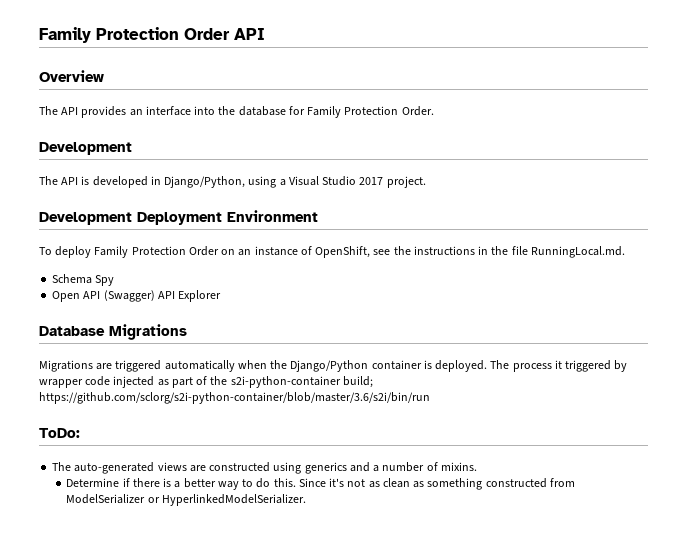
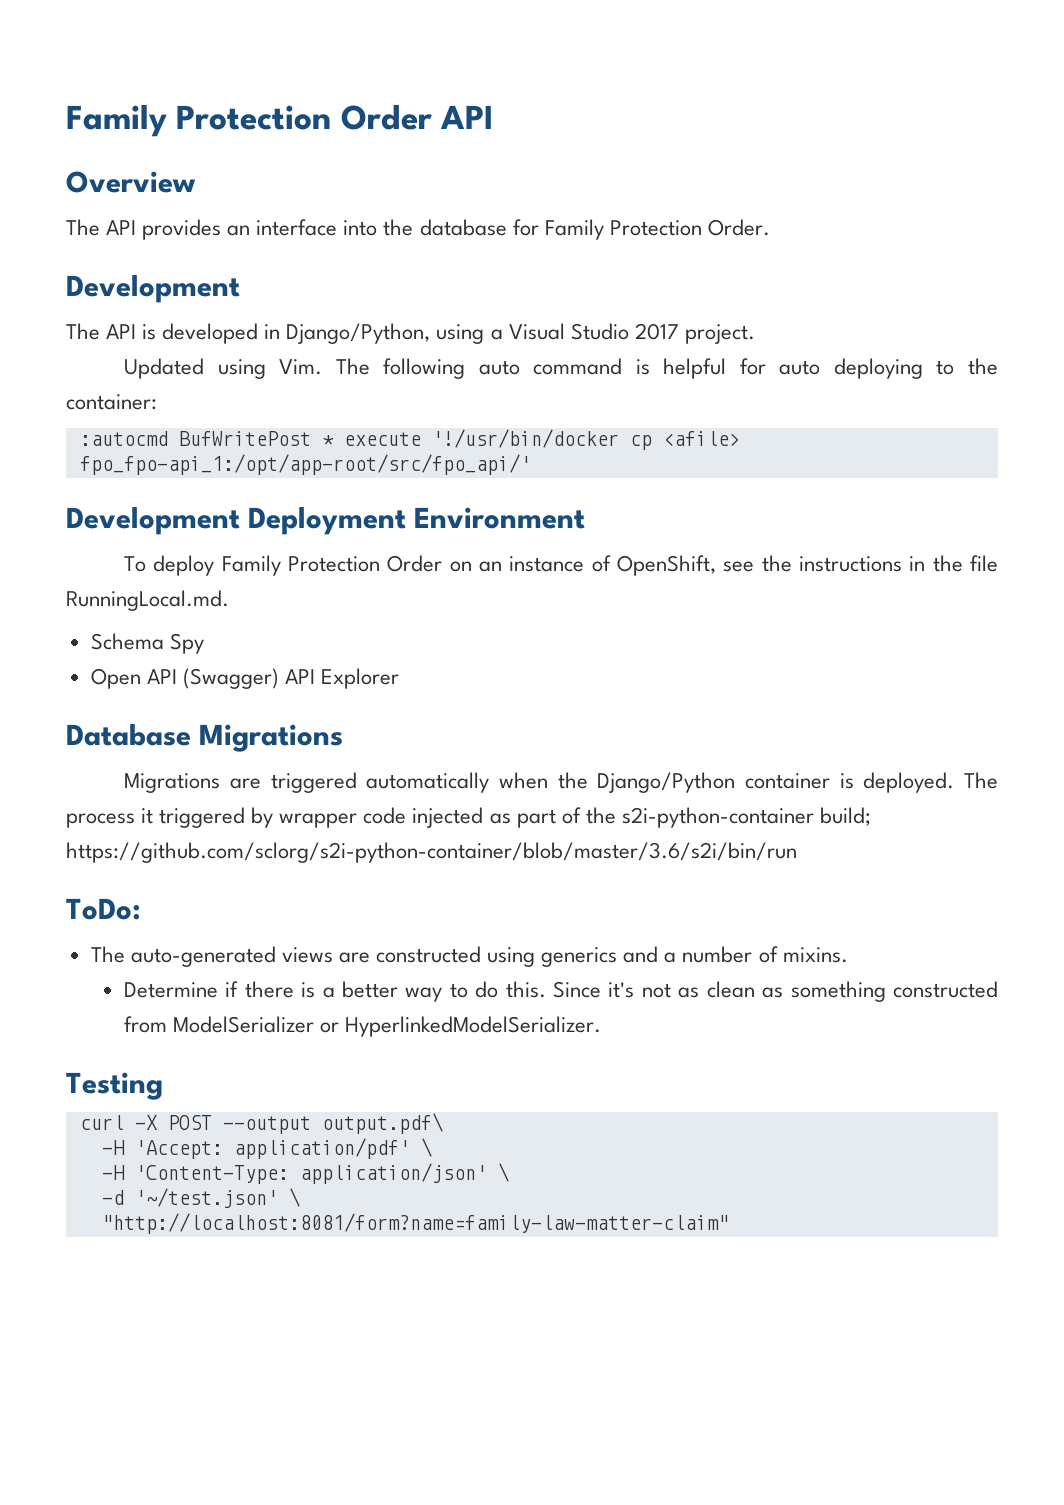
+ Updated using Vim. The following auto command is helpful for auto deploying to the container:
+ :autocmd BufWritePost * execute '!/usr/bin/docker cp <afile> fpo_fpo-api_1:/opt/app-root/src/fpo_api/'
+ Testing
+ curl -X POST --output output.pdf\
+ -H 'Accept: application/pdf' \
+ -H 'Content-Type: application/json' \
+ -d '~/test.json' \
+ "http://localhost:8081/form?name=family-law-matter-claim"

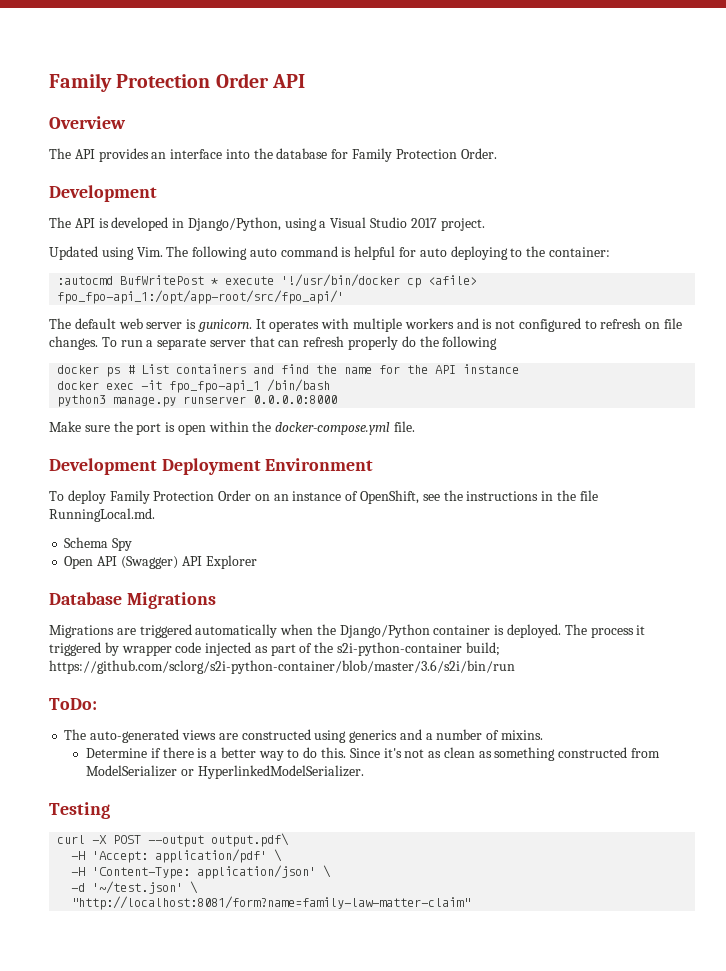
+ The default web server is gunicorn. It operates with multiple workers and is not configured to refresh on file changes. To run a separate server that can refresh properly do the following
+ docker ps # List containers and find the name for the API instance
+ docker exec -it fpo_fpo-api_1 /bin/bash
+ python3 manage.py runserver 0.0.0.0:8000
+ Make sure the port is open within the docker-compose.yml file.

